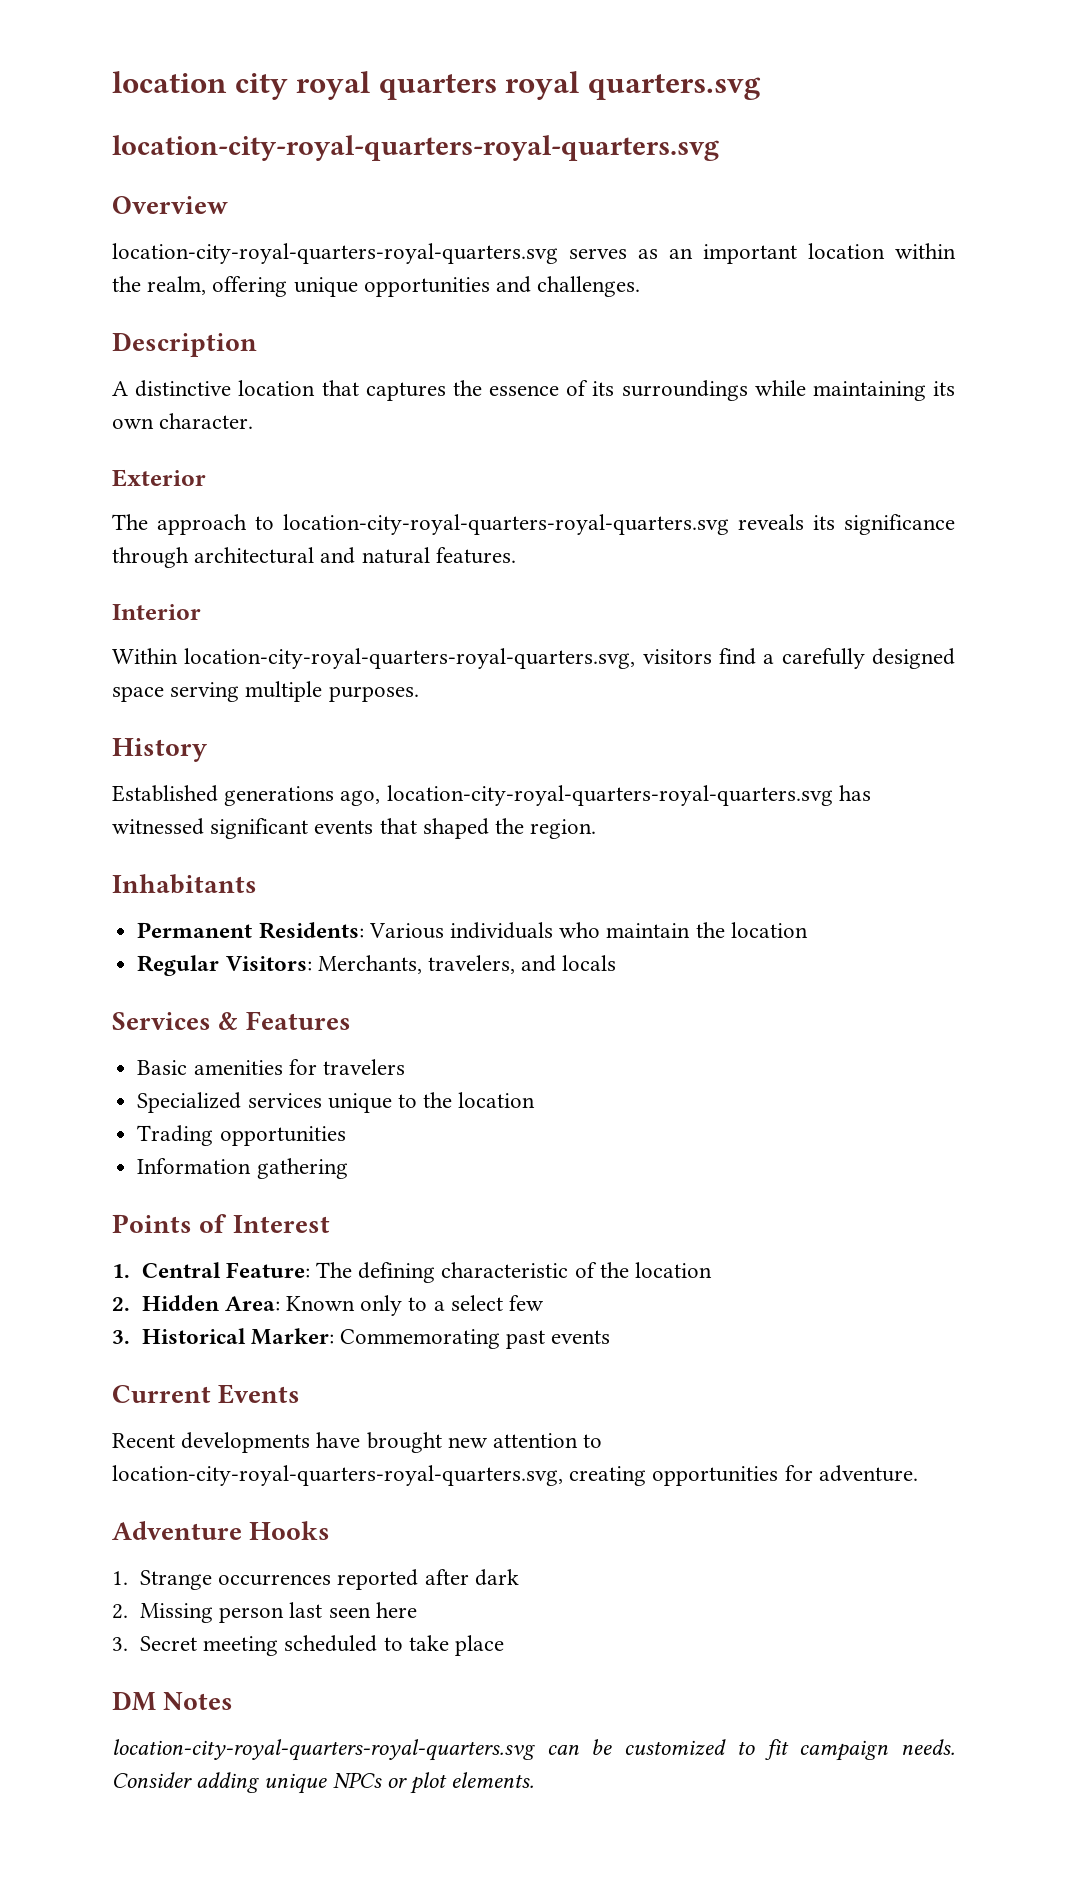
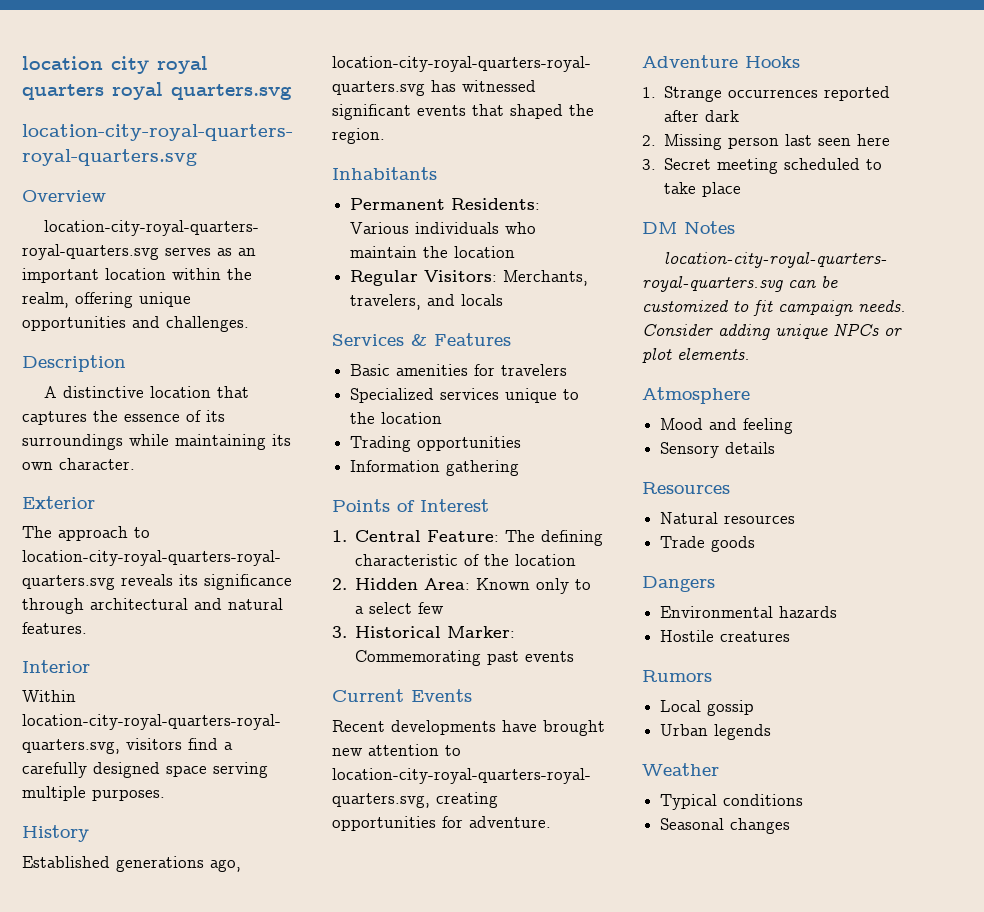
+ Atmosphere
+ Mood and feeling
+ Sensory details
+ Resources
+ Natural resources
+ Trade goods
+ Dangers
+ Environmental hazards
+ Hostile creatures
+ Rumors
+ Local gossip
+ Urban legends
+ Weather
+ Typical conditions
+ Seasonal changes

